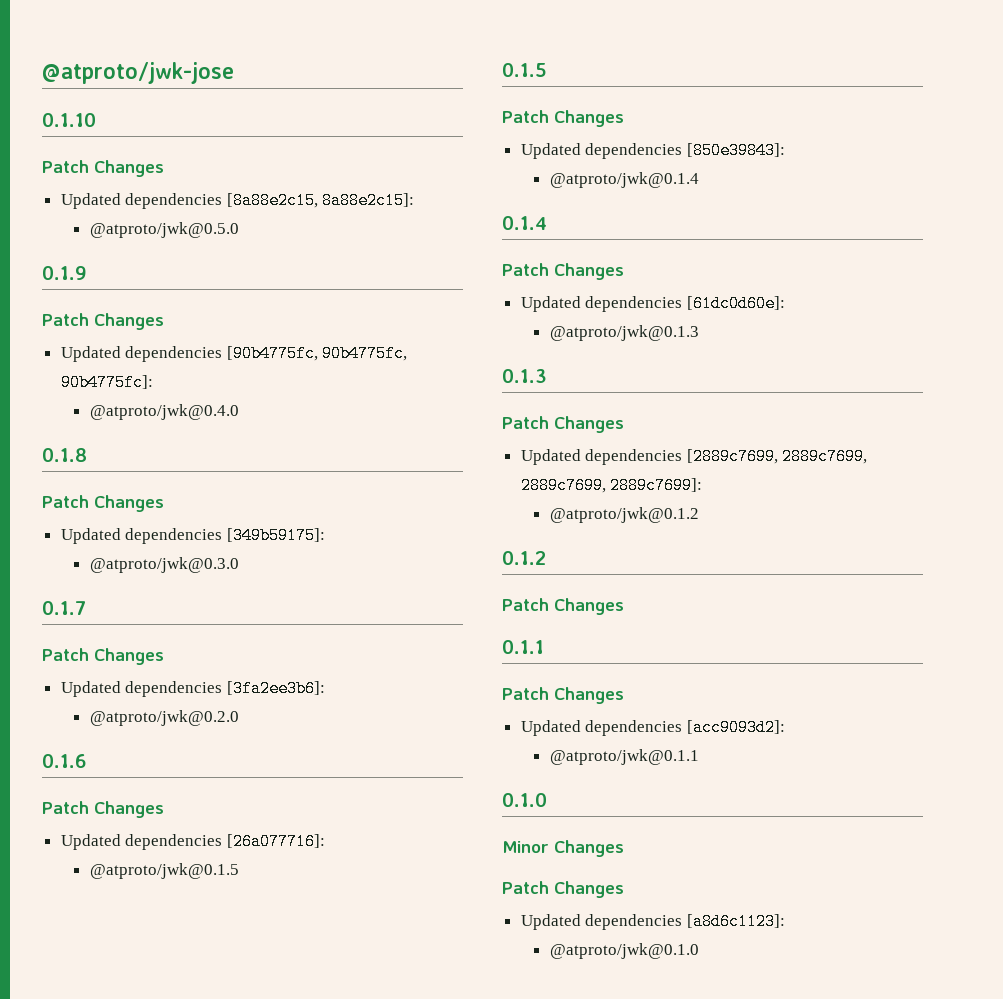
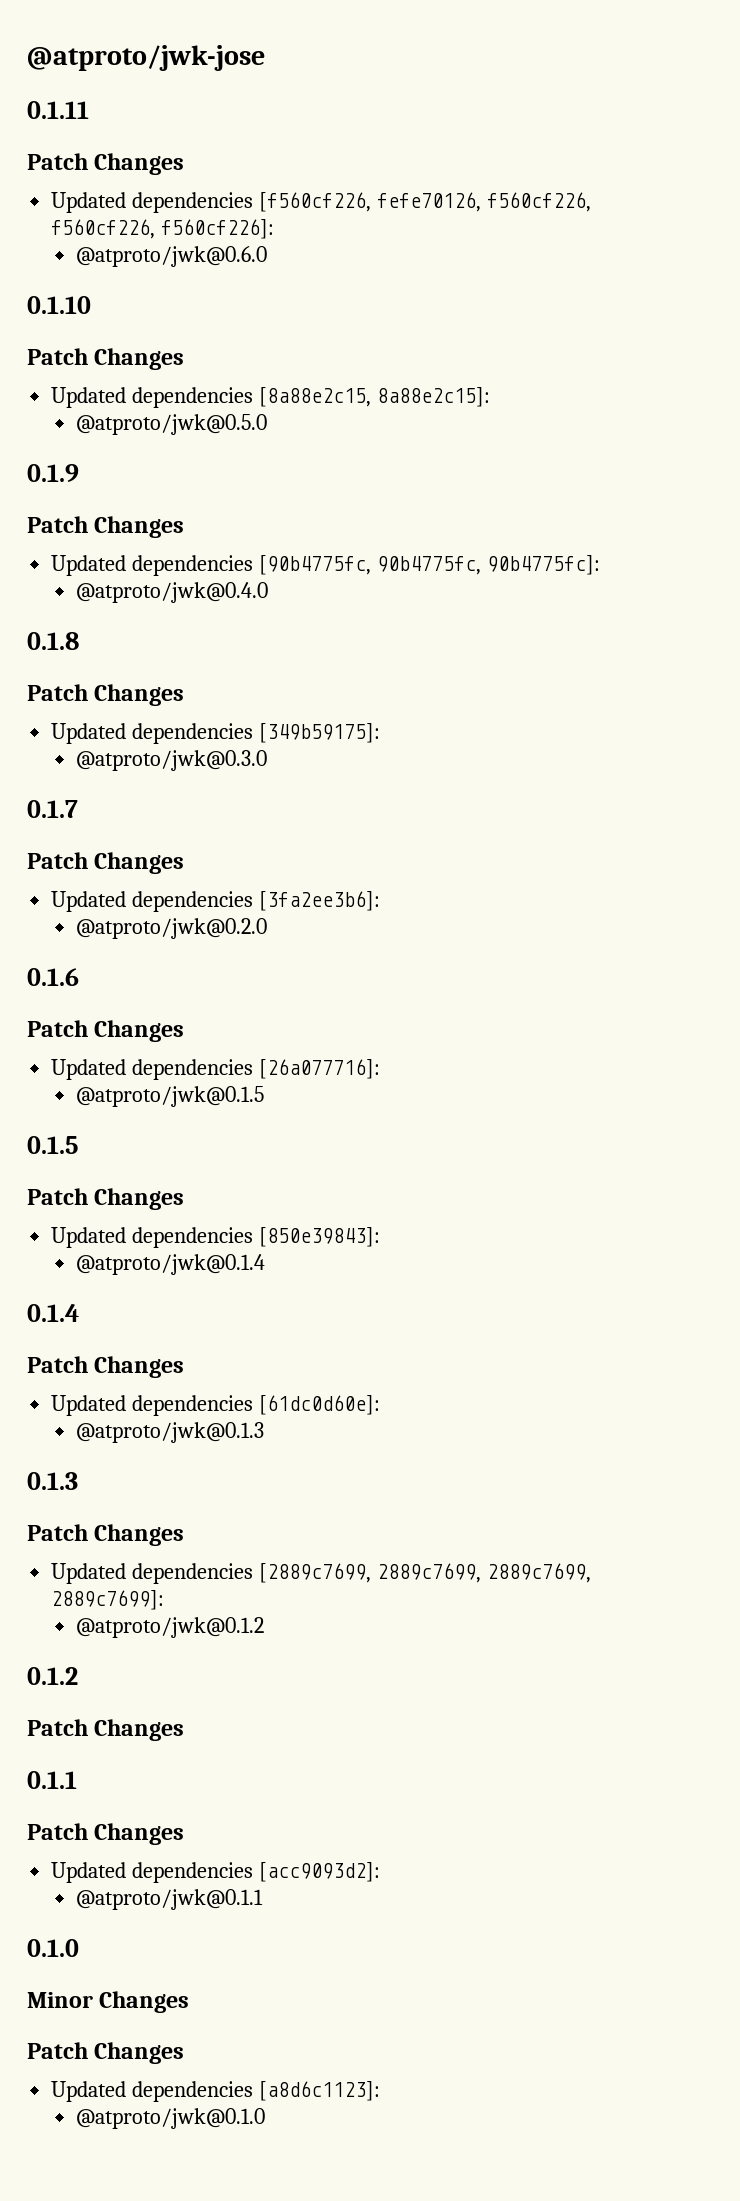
+ 0.1.11
+ Patch Changes
+ Updated dependencies [f560cf226, fefe70126, f560cf226, f560cf226, f560cf226]:
+ @atproto/jwk@0.6.0

